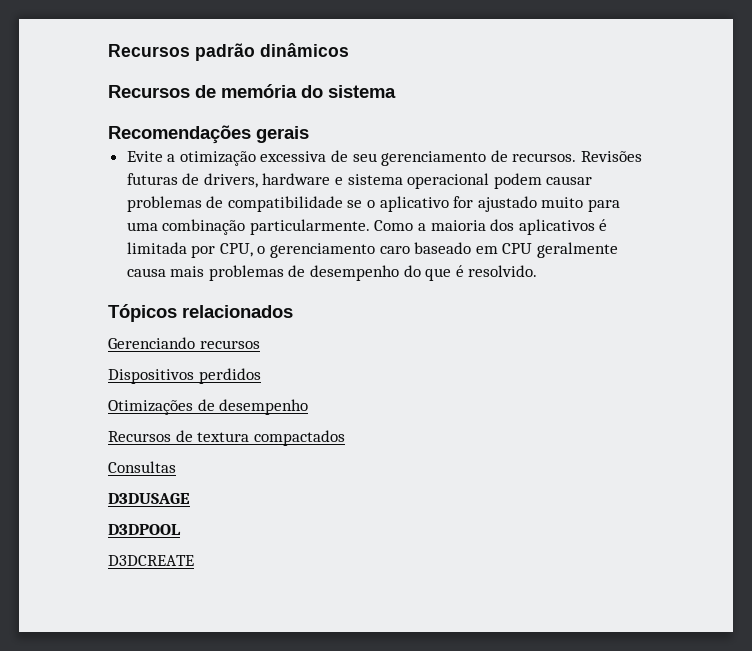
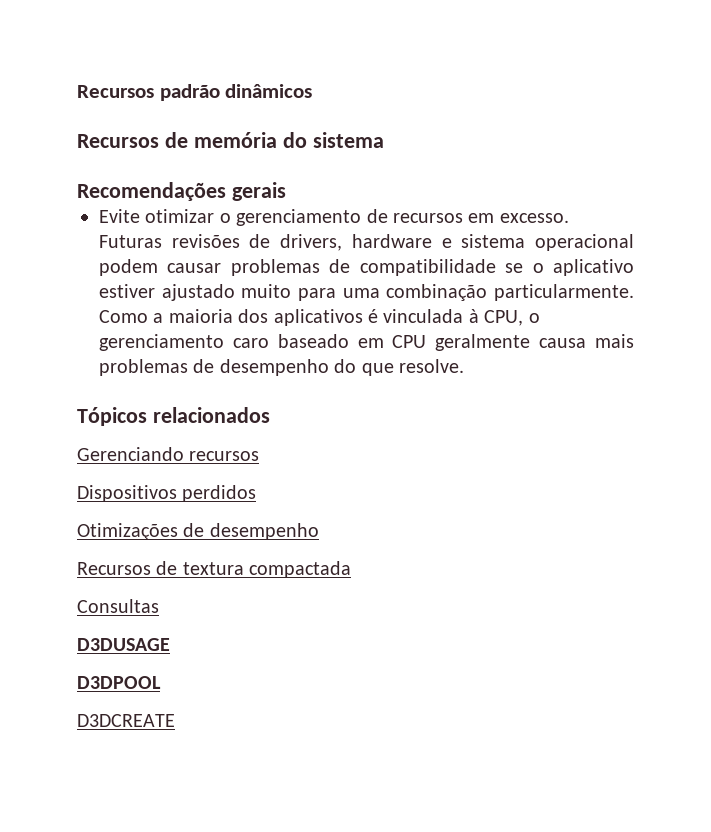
- Evite a otimização excessiva de seu gerenciamento de recursos. Revisões futuras de drivers, hardware e sistema operacional podem causar problemas de compatibilidade se o aplicativo for ajustado muito para uma combinação particularmente.
+ Evite otimizar o gerenciamento de recursos em excesso. Futuras revisões de drivers, hardware e sistema operacional podem causar problemas de compatibilidade se o aplicativo estiver ajustado muito para uma combinação particularmente.
- Como a maioria dos aplicativos é limitada por CPU, o gerenciamento caro baseado em CPU geralmente causa mais problemas de desempenho do que é resolvido.
+ Como a maioria dos aplicativos é vinculada à CPU, o gerenciamento caro baseado em CPU geralmente causa mais problemas de desempenho do que resolve.
- Recursos de textura compactados
+ Recursos de textura compactada

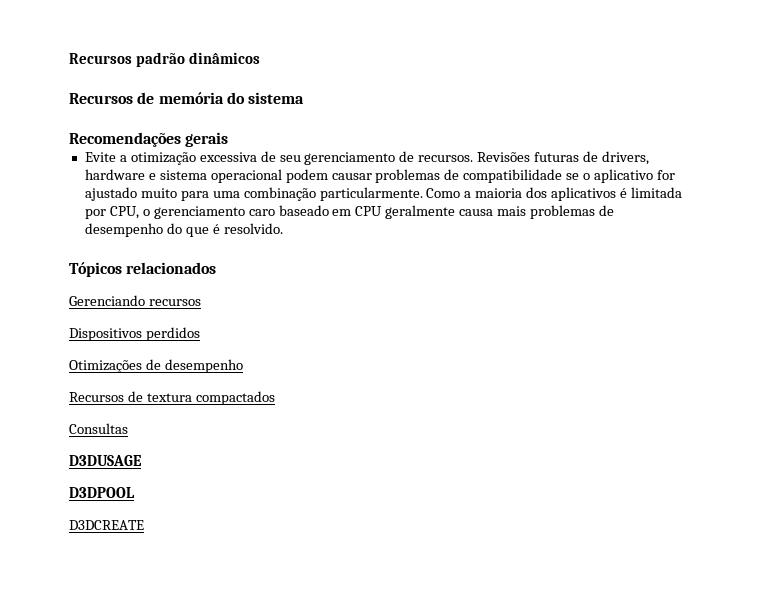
- Evite otimizar o gerenciamento de recursos em excesso. Futuras revisões de drivers, hardware e sistema operacional podem causar problemas de compatibilidade se o aplicativo estiver ajustado muito para uma combinação particularmente.
+ Evite a otimização excessiva de seu gerenciamento de recursos. Revisões futuras de drivers, hardware e sistema operacional podem causar problemas de compatibilidade se o aplicativo for ajustado muito para uma combinação particularmente.
- Como a maioria dos aplicativos é vinculada à CPU, o gerenciamento caro baseado em CPU geralmente causa mais problemas de desempenho do que resolve.
+ Como a maioria dos aplicativos é limitada por CPU, o gerenciamento caro baseado em CPU geralmente causa mais problemas de desempenho do que é resolvido.
- Recursos de textura compactada
+ Recursos de textura compactados

